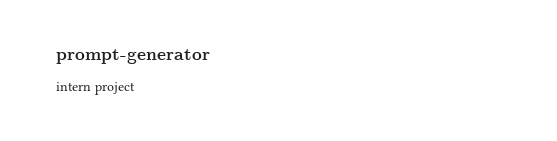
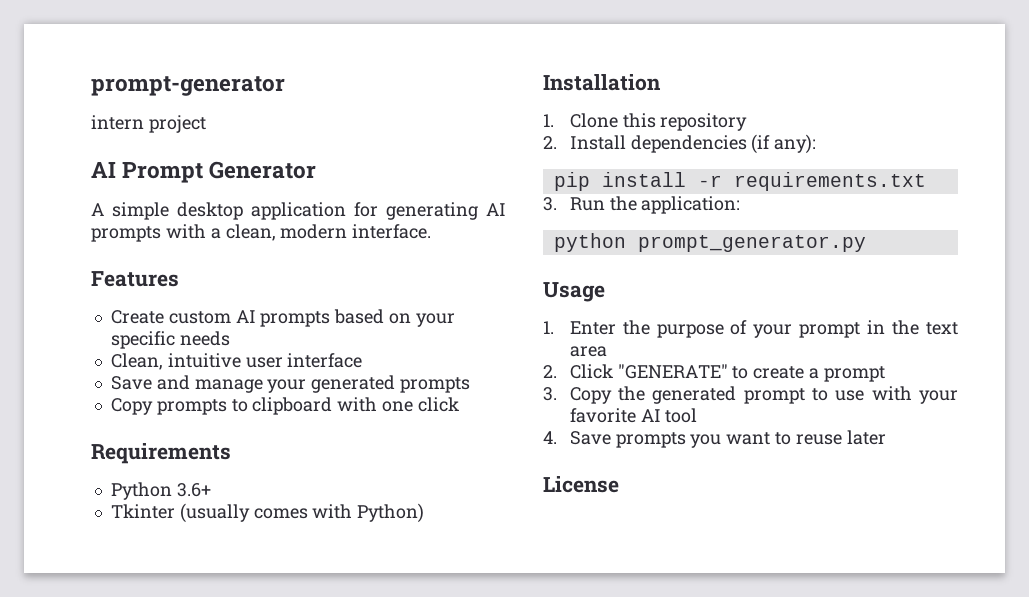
+ AI Prompt Generator
+ A simple desktop application for generating AI prompts with a clean, modern interface.
+ Features
+ Create custom AI prompts based on your specific needs
+ Clean, intuitive user interface
+ Save and manage your generated prompts
+ Copy prompts to clipboard with one click
+ Requirements
+ Python 3.6+
+ Tkinter (usually comes with Python)
+ Installation
+ 1. Clone this repository
+ 2. Install dependencies (if any):
+ pip install -r requirements.txt
+ 3. Run the application:
+ python prompt_generator.py
+ Usage
+ 1. Enter the purpose of your prompt in the text area
+ 2. Click "GENERATE" to create a prompt
+ 3. Copy the generated prompt to use with your favorite AI tool
+ 4. Save prompts you want to reuse later
+ License

